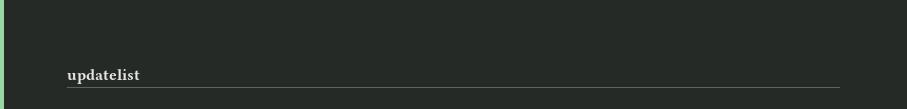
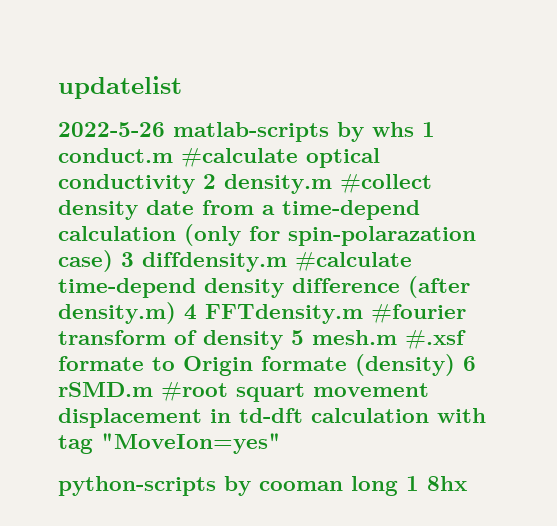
+ 2022-5-26 matlab-scripts by whs 1 conduct.m #calculate optical conductivity 2 density.m #collect density date from a time-depend calculation (only for spin-polarazation case) 3 diffdensity.m #calculate time-depend density difference (after density.m) 4 FFTdensity.m #fourier transform of density 5 mesh.m #.xsf formate to Origin formate (density) 6 rSMD.m #root squart movement displacement in td-dft calculation with tag "MoveIon=yes"
+ python-scripts by cooman long 1 8hx

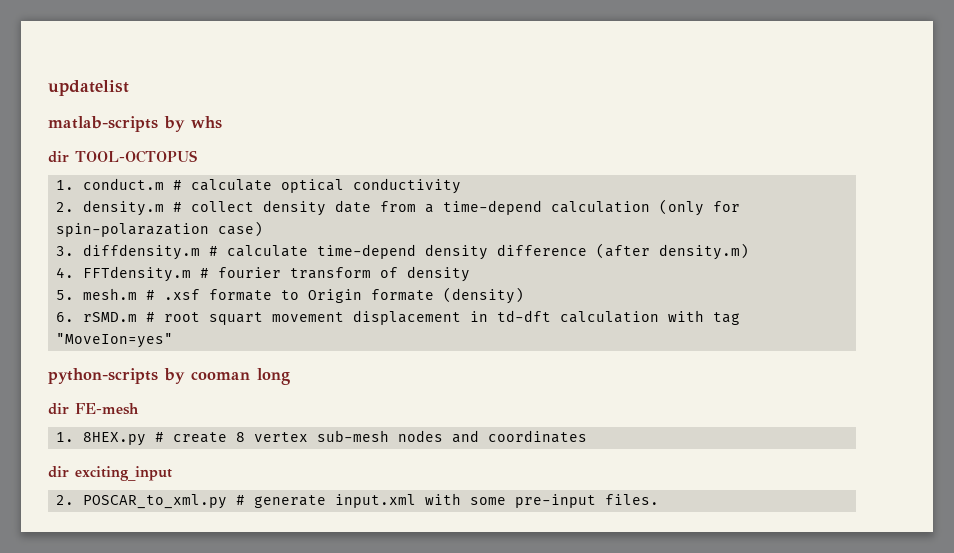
- 2022-5-26 matlab-scripts by whs 1 conduct.m #calculate optical conductivity 2 density.m #collect density date from a time-depend calculation (only for spin-polarazation case) 3 diffdensity.m #calculate time-depend density difference (after density.m) 4 FFTdensity.m #fourier transform of density 5 mesh.m #.xsf formate to Origin formate (density) 6 rSMD.m #root squart movement displacement in td-dft calculation with tag "MoveIon=yes"
+ matlab-scripts by whs
+ dir TOOL-OCTOPUS
+ 1. conduct.m # calculate optical conductivity
+ 2. density.m # collect density date from a time-depend calculation (only for spin-polarazation case)
+ 3. diffdensity.m # calculate time-depend density difference (after density.m)
+ 4. FFTdensity.m # fourier transform of density
+ 5. mesh.m # .xsf formate to Origin formate (density)
+ 6. rSMD.m # root squart movement displacement in td-dft calculation with tag "MoveIon=yes"
- python-scripts by cooman long 1 8hx
+ python-scripts by cooman long
+ dir FE-mesh
+ 1. 8HEX.py # create 8 vertex sub-mesh nodes and coordinates
+ dir exciting_input
+ 2. POSCAR_to_xml.py # generate input.xml with some pre-input files.

